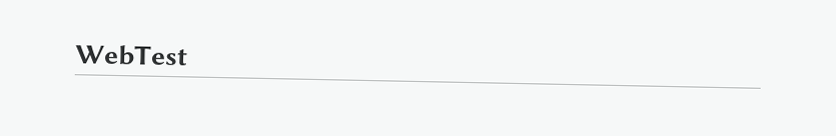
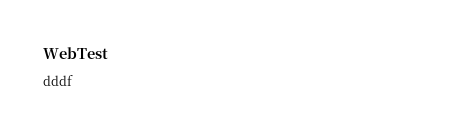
+ dddf

